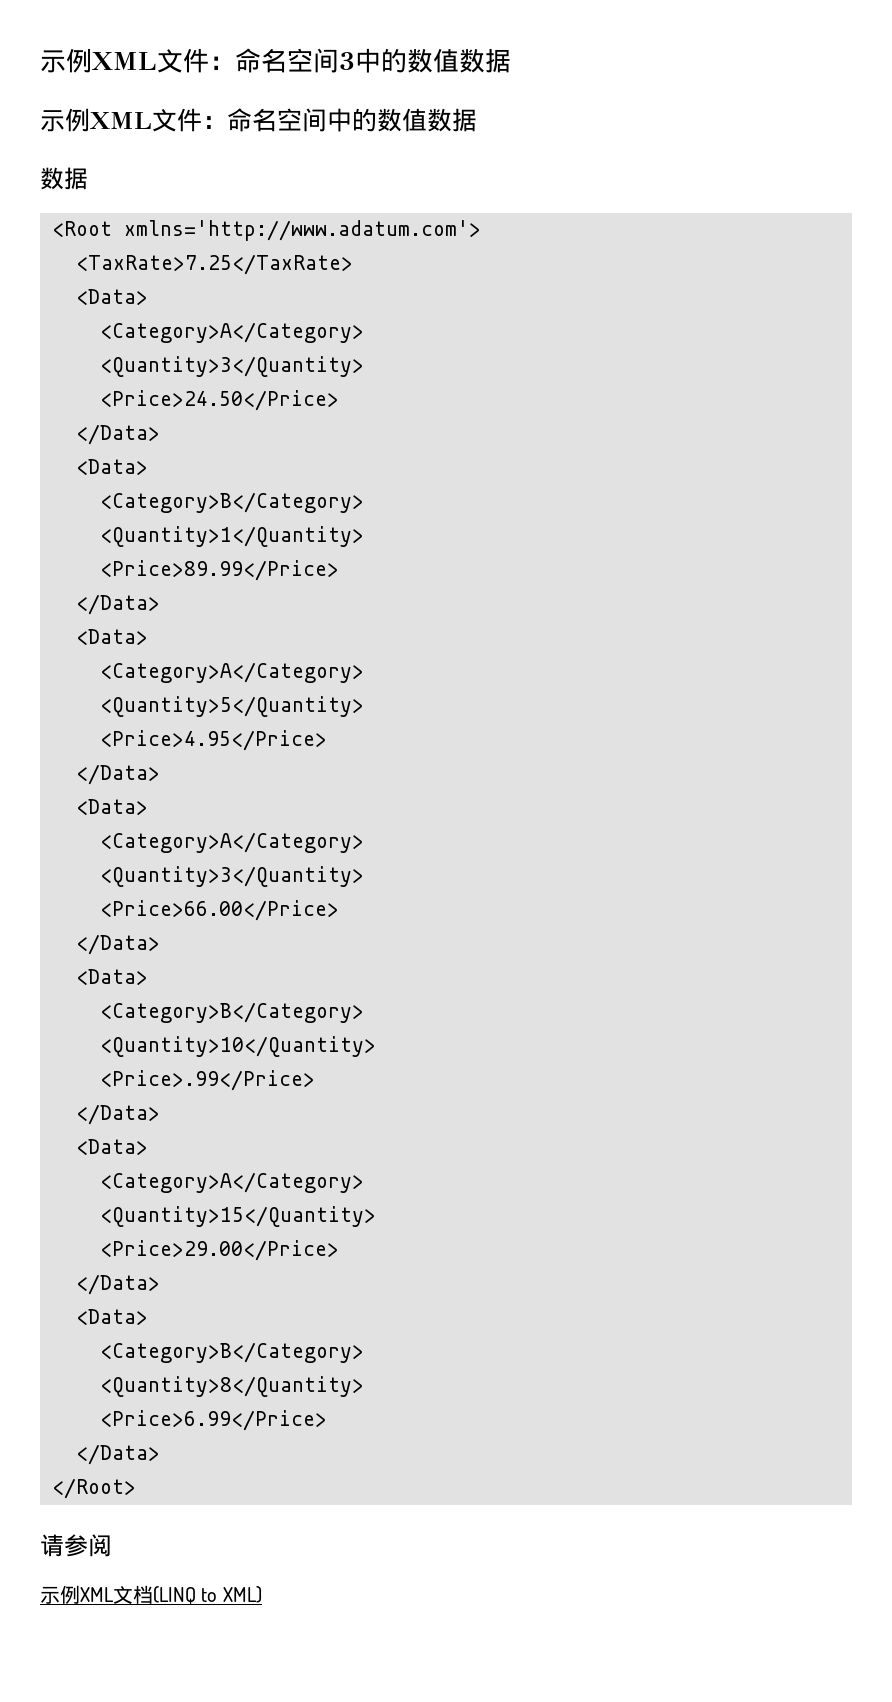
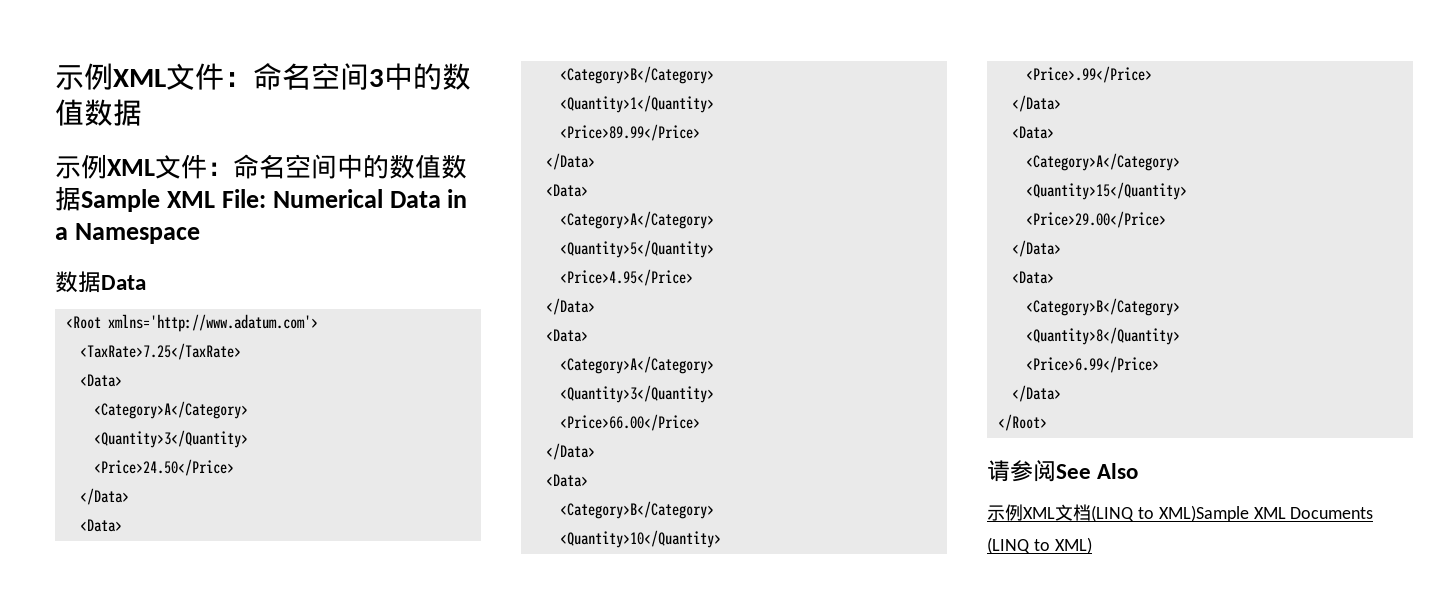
- 示例XML文件：命名空间中的数值数据
- 数据
+ 示例XML文件：命名空间中的数值数据Sample XML File: Numerical Data in a Namespace
+ 数据Data
- 请参阅
+ 请参阅See Also
- 示例XML文档(LINQ to XML)
+ 示例XML文档(LINQ to XML)Sample XML Documents (LINQ to XML)

